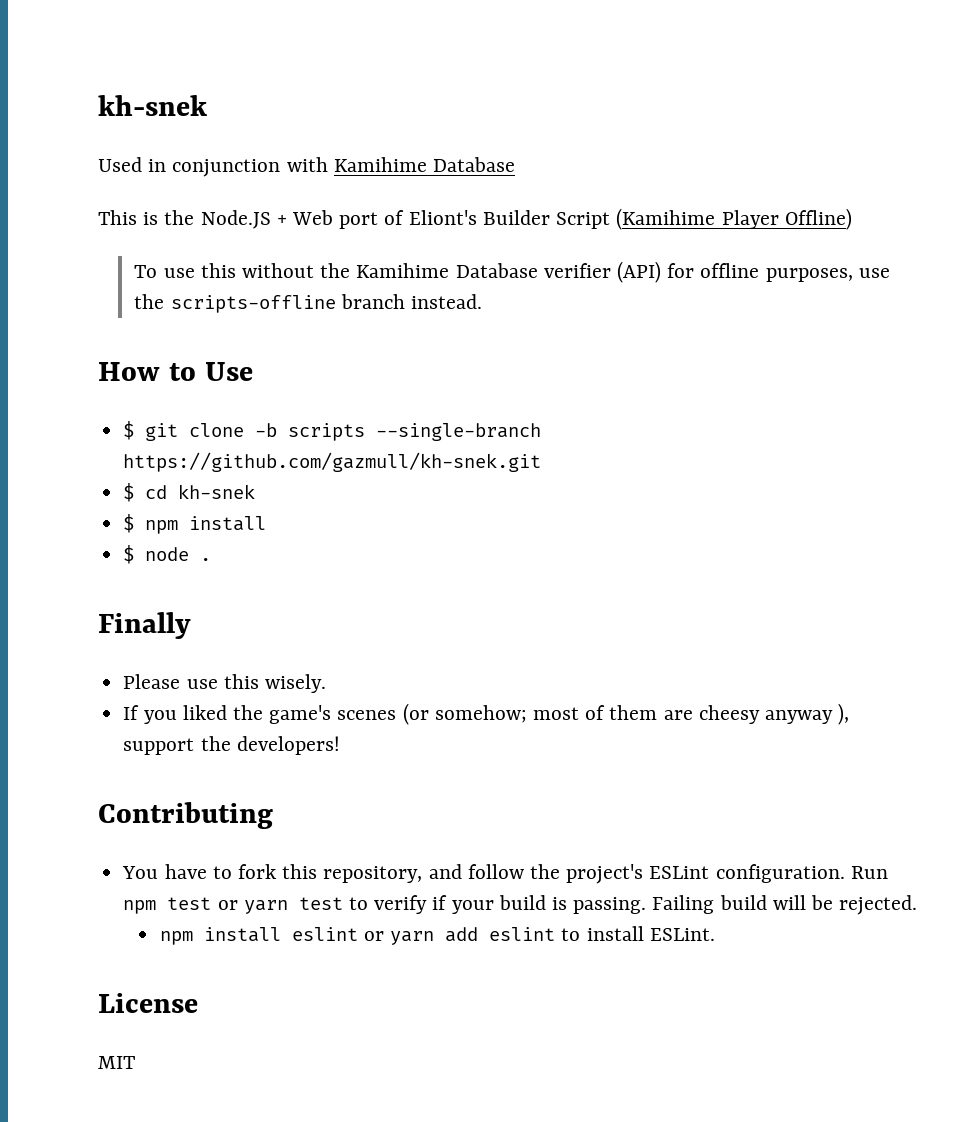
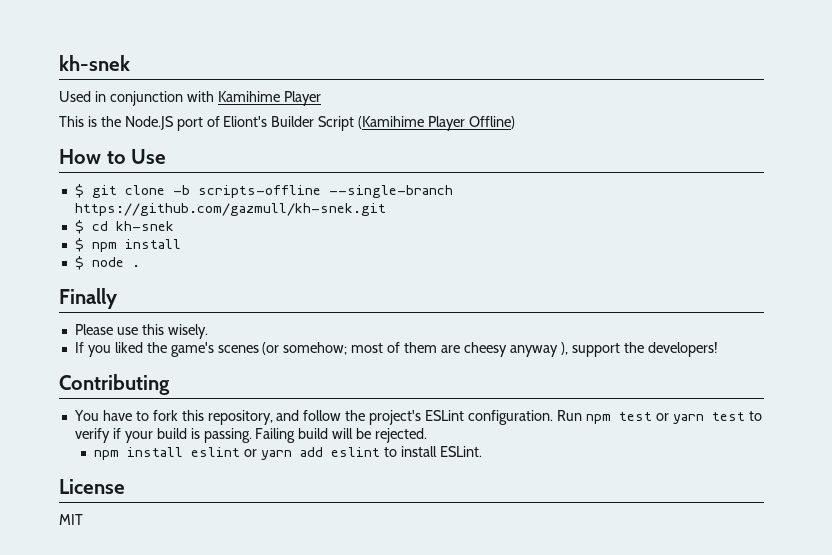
- Used in conjunction with Kamihime Database
+ Used in conjunction with Kamihime Player
- This is the Node.JS + Web port of Eliont's Builder Script (Kamihime Player Offline)
+ This is the Node.JS port of Eliont's Builder Script (Kamihime Player Offline)
- To use this without the Kamihime Database verifier (API) for offline purposes, use the scripts-offline branch instead.
- $ git clone -b scripts --single-branch https://github.com/gazmull/kh-snek.git
+ $ git clone -b scripts-offline --single-branch https://github.com/gazmull/kh-snek.git

